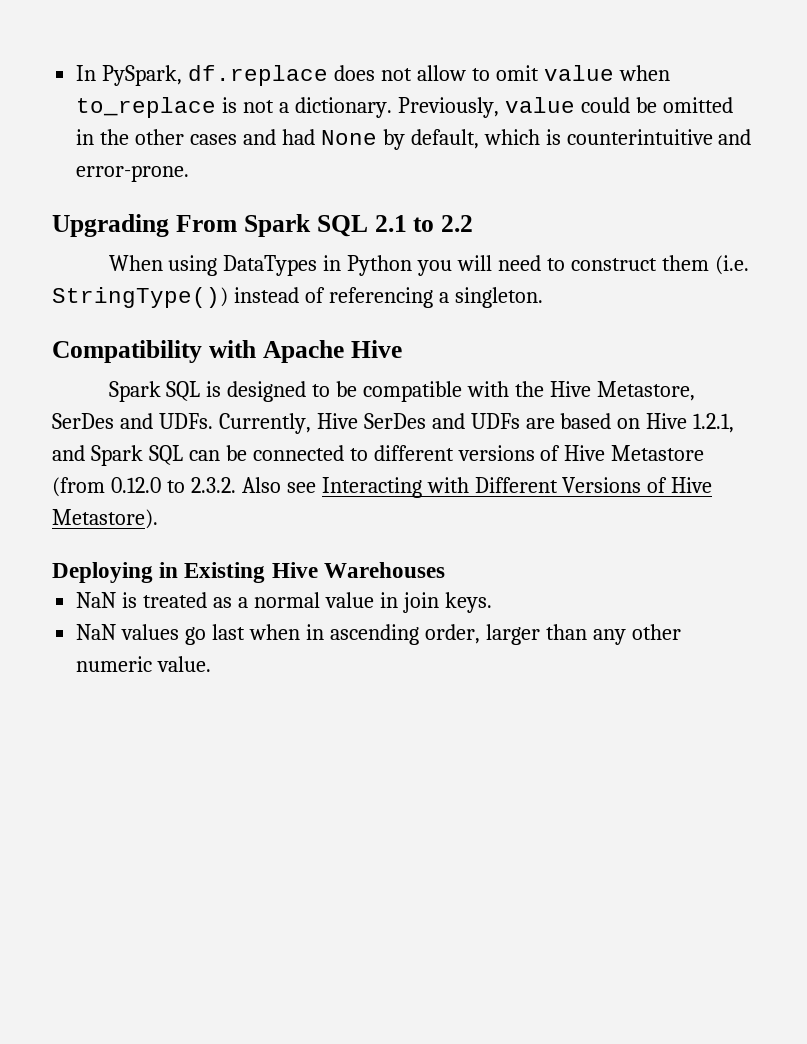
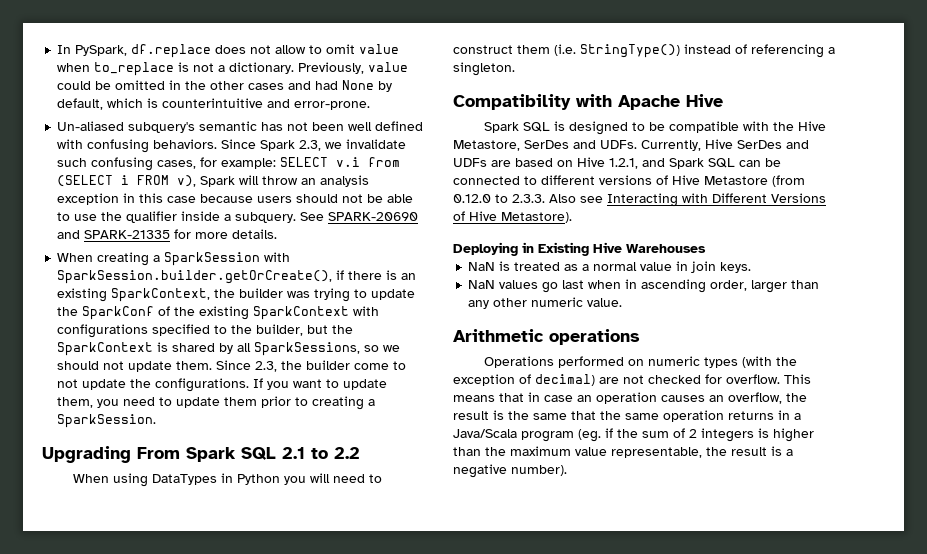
+ Un-aliased subquery's semantic has not been well defined with confusing behaviors. Since Spark 2.3, we invalidate such confusing cases, for example: SELECT v.i from (SELECT i FROM v), Spark will throw an analysis exception in this case because users should not be able to use the qualifier inside a subquery. See SPARK-20690 and SPARK-21335 for more details.
+ When creating a SparkSession with SparkSession.builder.getOrCreate(), if there is an existing SparkContext, the builder was trying to update the SparkConf of the existing SparkContext with configurations specified to the builder, but the SparkContext is shared by all SparkSessions, so we should not update them. Since 2.3, the builder come to not update the configurations. If you want to update them, you need to update them prior to creating a SparkSession.
- Currently, Hive SerDes and UDFs are based on Hive 1.2.1, and Spark SQL can be connected to different versions of Hive Metastore (from 0.12.0 to 2.3.2. Also see Interacting with Different Versions of Hive Metastore).
+ Currently, Hive SerDes and UDFs are based on Hive 1.2.1, and Spark SQL can be connected to different versions of Hive Metastore (from 0.12.0 to 2.3.3. Also see Interacting with Different Versions of Hive Metastore).
+ Arithmetic operations
+ Operations performed on numeric types (with the exception of decimal) are not checked for overflow. This means that in case an operation causes an overflow, the result is the same that the same operation returns in a Java/Scala program (eg. if the sum of 2 integers is higher than the maximum value representable, the result is a negative number).

